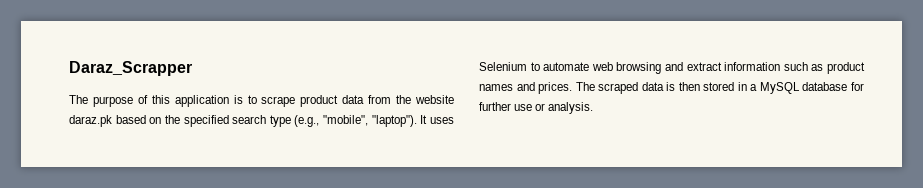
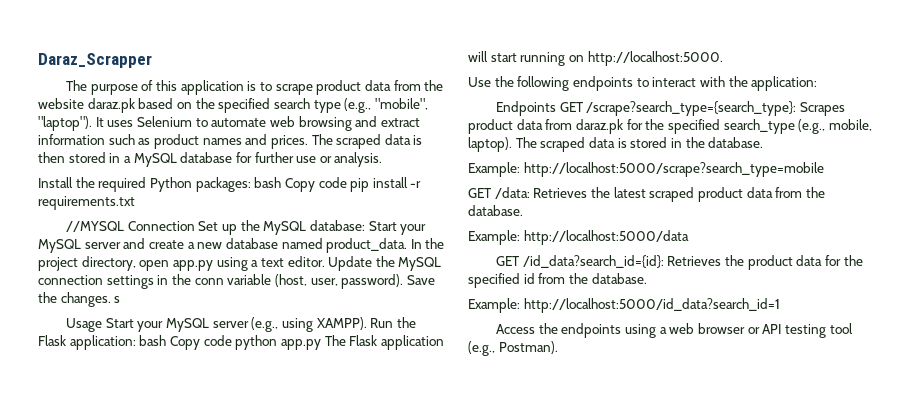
+ Install the required Python packages: bash Copy code pip install -r requirements.txt
+ //MYSQL Connection Set up the MySQL database: Start your MySQL server and create a new database named product_data. In the project directory, open app.py using a text editor. Update the MySQL connection settings in the conn variable (host, user, password). Save the changes. s
+ Usage Start your MySQL server (e.g., using XAMPP). Run the Flask application: bash Copy code python app.py The Flask application will start running on http://localhost:5000.
+ Use the following endpoints to interact with the application:
+ Endpoints GET /scrape?search_type={search_type}: Scrapes product data from daraz.pk for the specified search_type (e.g., mobile, laptop). The scraped data is stored in the database.
+ Example: http://localhost:5000/scrape?search_type=mobile
+ GET /data: Retrieves the latest scraped product data from the database.
+ Example: http://localhost:5000/data
+ GET /id_data?search_id={id}: Retrieves the product data for the specified id from the database.
+ Example: http://localhost:5000/id_data?search_id=1
+ Access the endpoints using a web browser or API testing tool (e.g., Postman).

